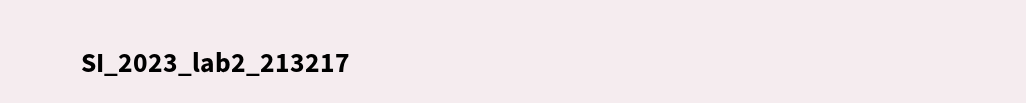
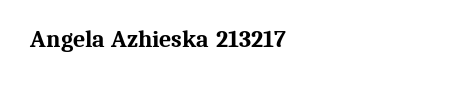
- SI_2023_lab2_213217
+ Angela Azhieska 213217

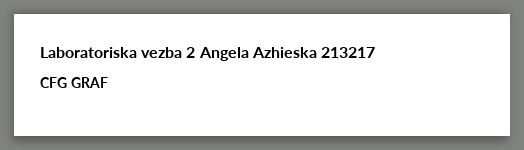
- Angela Azhieska 213217
+ Laboratoriska vezba 2 Angela Azhieska 213217
+ CFG GRAF

